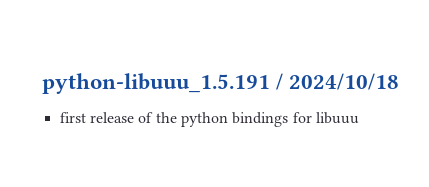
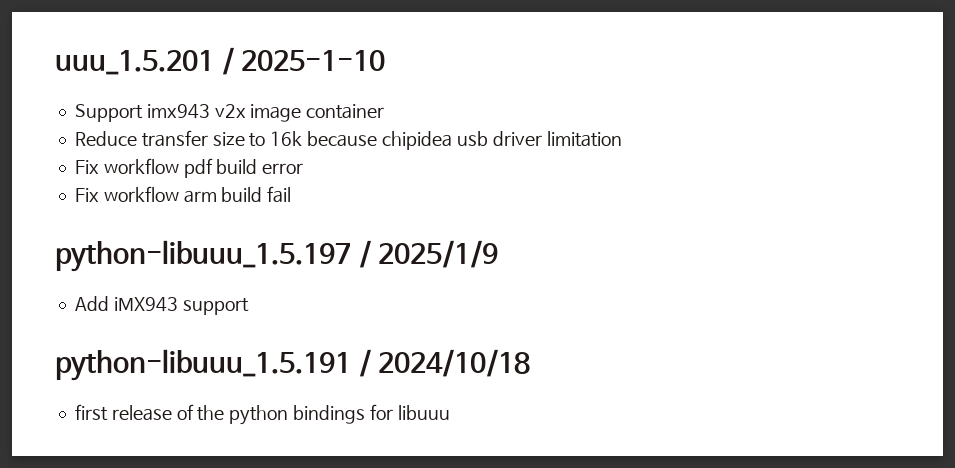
+ uuu_1.5.201 / 2025-1-10
+ Support imx943 v2x image container
+ Reduce transfer size to 16k because chipidea usb driver limitation
+ Fix workflow pdf build error
+ Fix workflow arm build fail
+ python-libuuu_1.5.197 / 2025/1/9
+ Add iMX943 support

